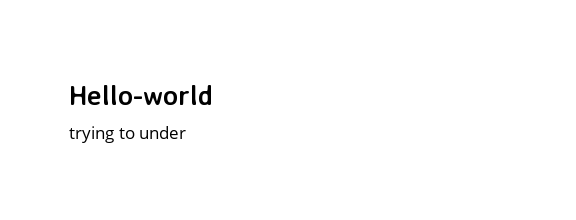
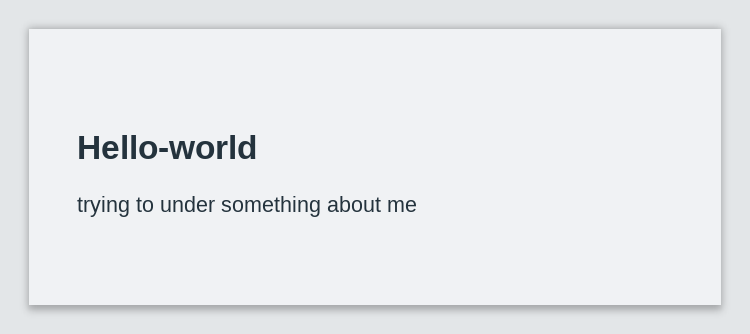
- trying to under
+ trying to under something about me

